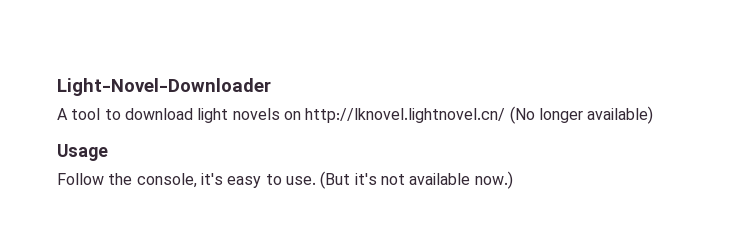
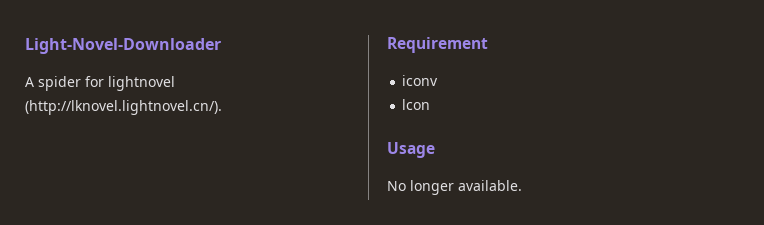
- A tool to download light novels on http://lknovel.lightnovel.cn/ (No longer available)
+ A spider for lightnovel (http://lknovel.lightnovel.cn/).
+ Requirement
+ iconv
+ lcon
  Usage
- Follow the console, it's easy to use. (But it's not available now.)
+ No longer available.

